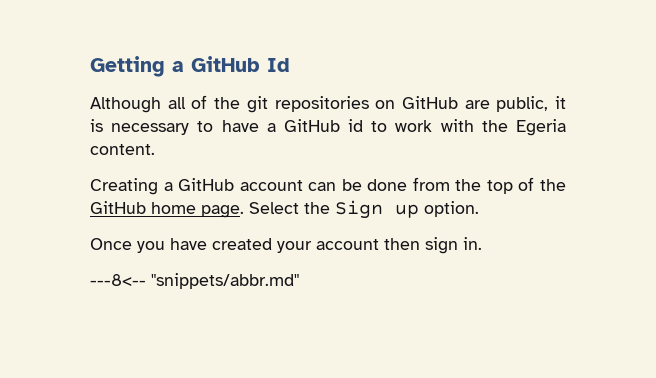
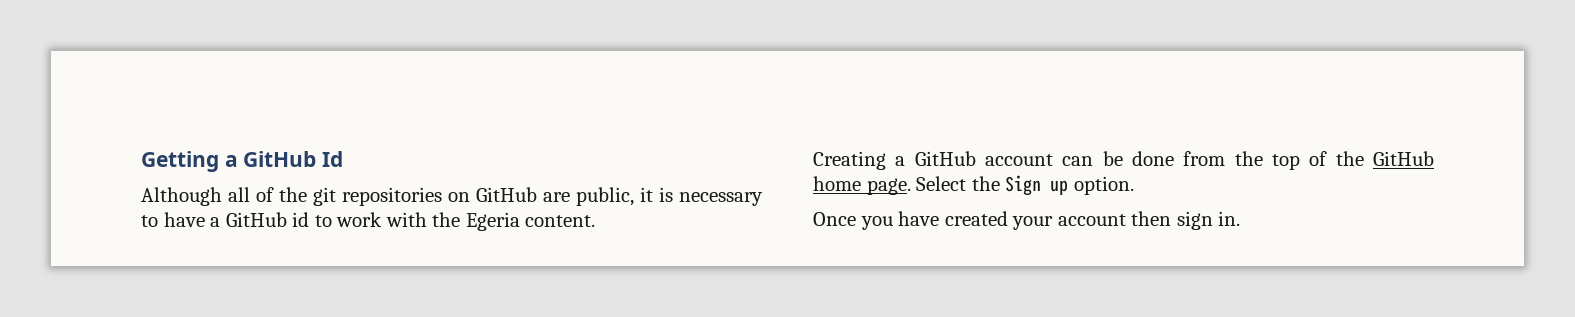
- ---8<-- "snippets/abbr.md"

